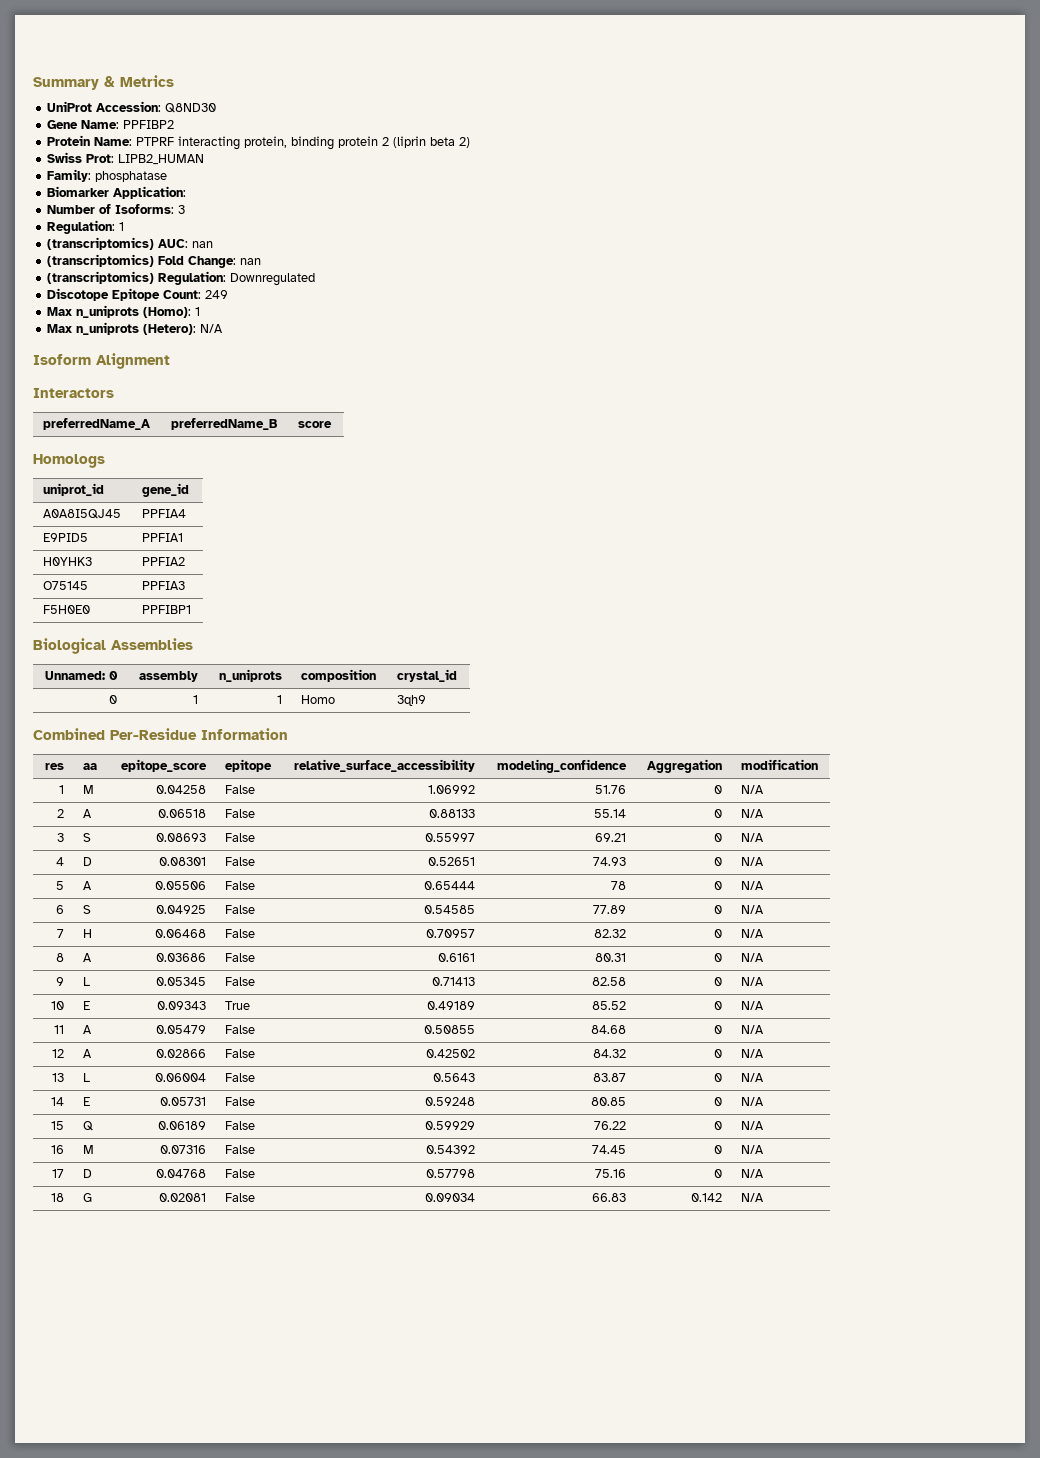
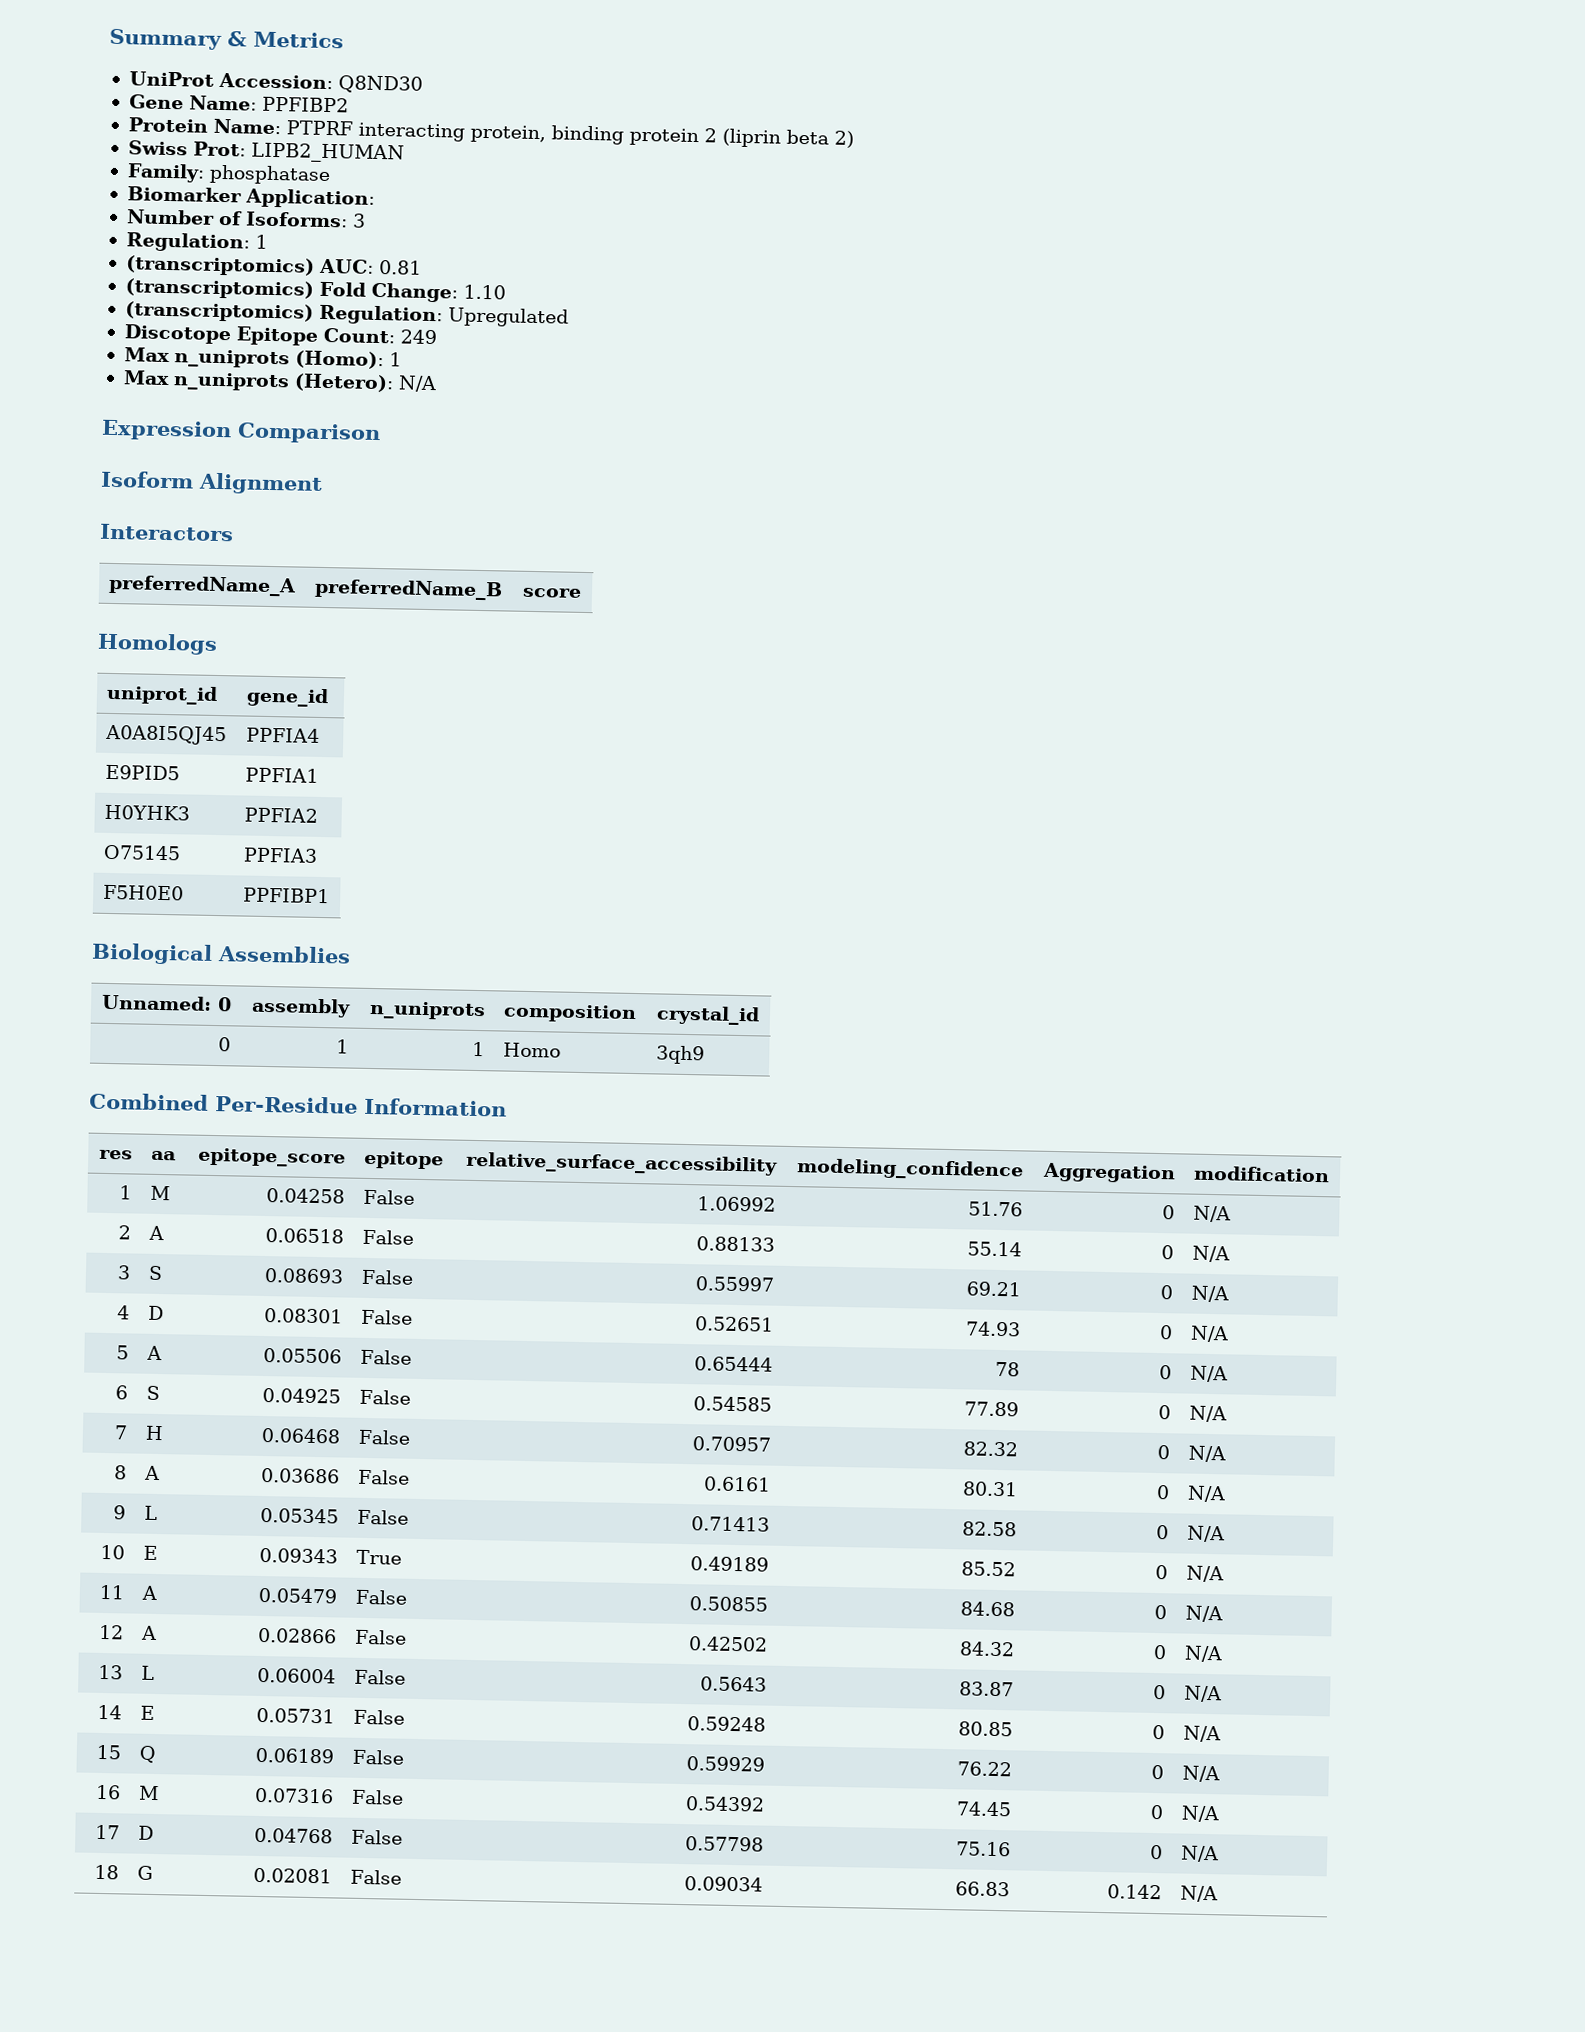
- (transcriptomics) AUC: nan
+ (transcriptomics) AUC: 0.81
- (transcriptomics) Fold Change: nan
+ (transcriptomics) Fold Change: 1.10
- (transcriptomics) Regulation: Downregulated
+ (transcriptomics) Regulation: Upregulated
+ Expression Comparison

